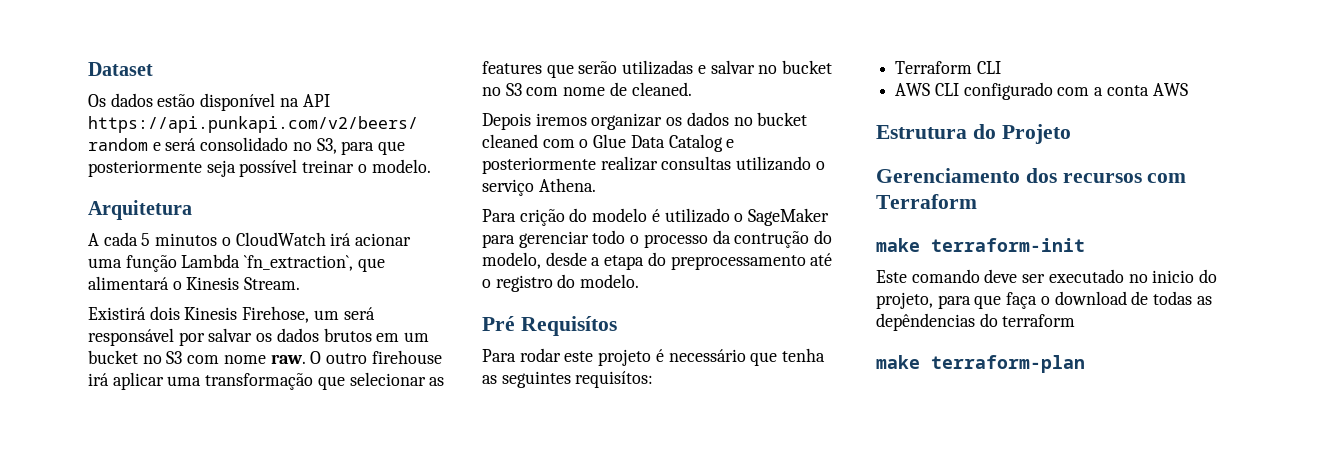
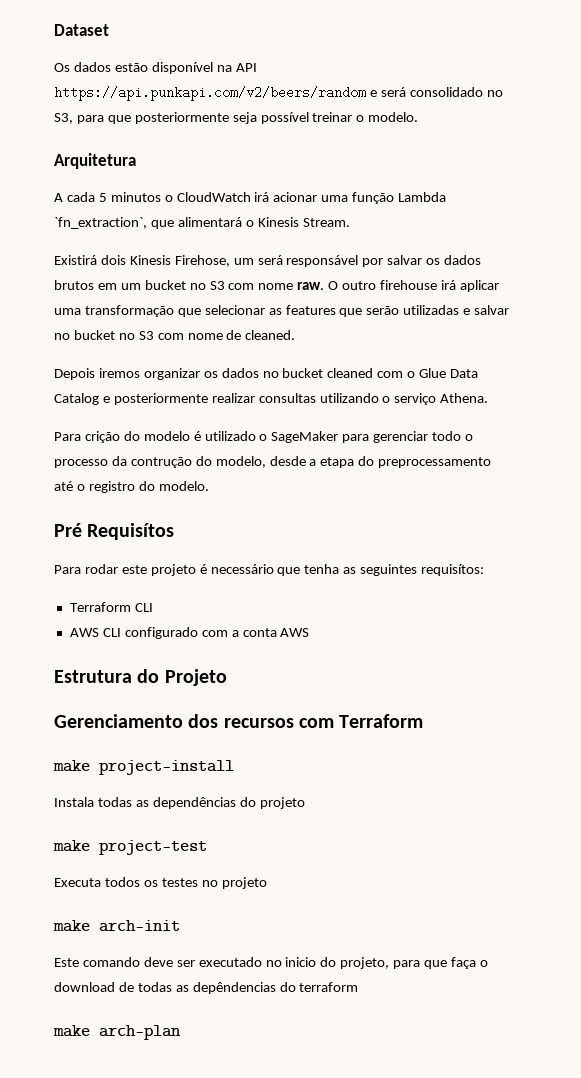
- make terraform-init
+ make project-install
+ Instala todas as dependências do projeto
+ make project-test
+ Executa todos os testes no projeto
+ make arch-init
- make terraform-plan
+ make arch-plan

